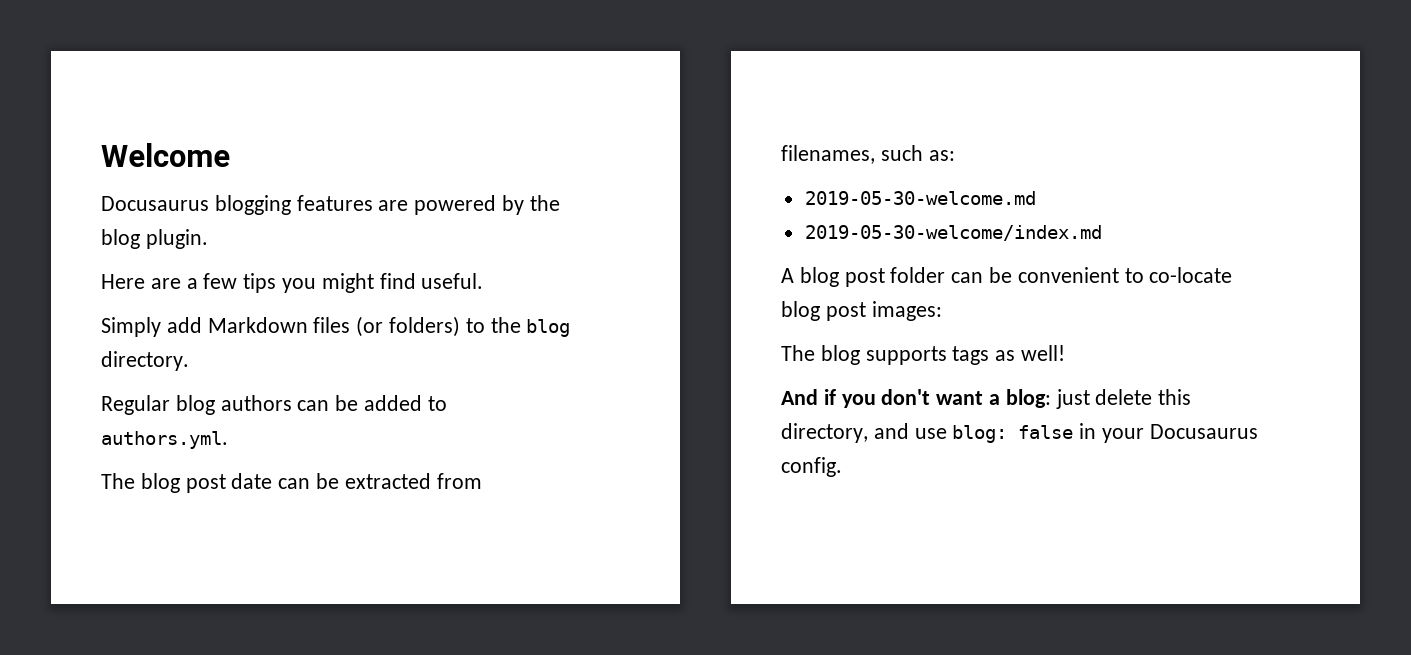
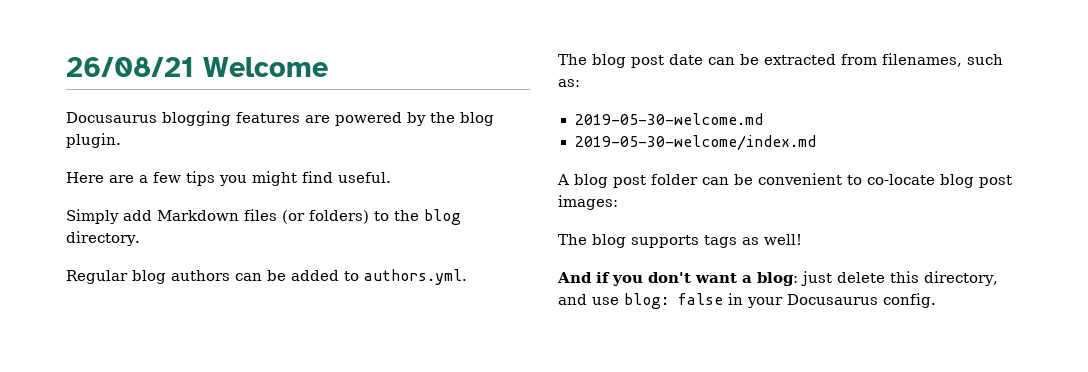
- Welcome
+ 26/08/21 Welcome

